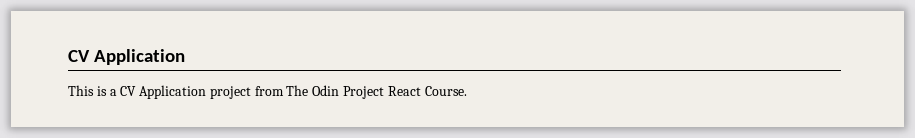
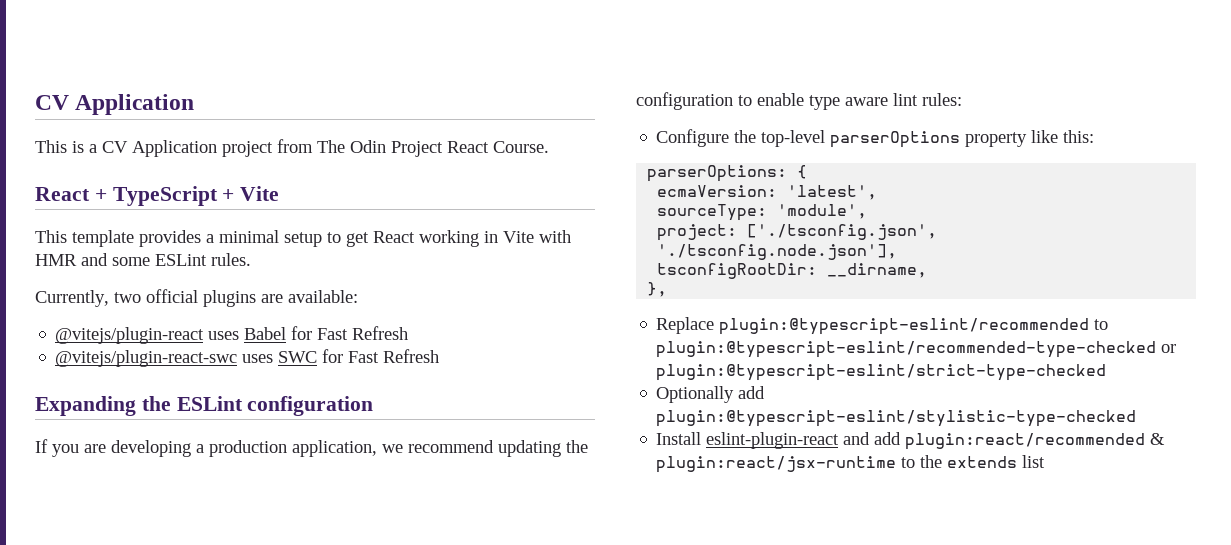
+ React + TypeScript + Vite
+ This template provides a minimal setup to get React working in Vite with HMR and some ESLint rules.
+ Currently, two official plugins are available:
+ @vitejs/plugin-react uses Babel for Fast Refresh
+ @vitejs/plugin-react-swc uses SWC for Fast Refresh
+ Expanding the ESLint configuration
+ If you are developing a production application, we recommend updating the configuration to enable type aware lint rules:
+ Configure the top-level parserOptions property like this:
+ parserOptions: {
+ ecmaVersion: 'latest',
+ sourceType: 'module',
+ project: ['./tsconfig.json', './tsconfig.node.json'],
+ tsconfigRootDir: __dirname,
+ },
+ Replace plugin:@typescript-eslint/recommended to plugin:@typescript-eslint/recommended-type-checked or plugin:@typescript-eslint/strict-type-checked
+ Optionally add plugin:@typescript-eslint/stylistic-type-checked
+ Install eslint-plugin-react and add plugin:react/recommended & plugin:react/jsx-runtime to the extends list

